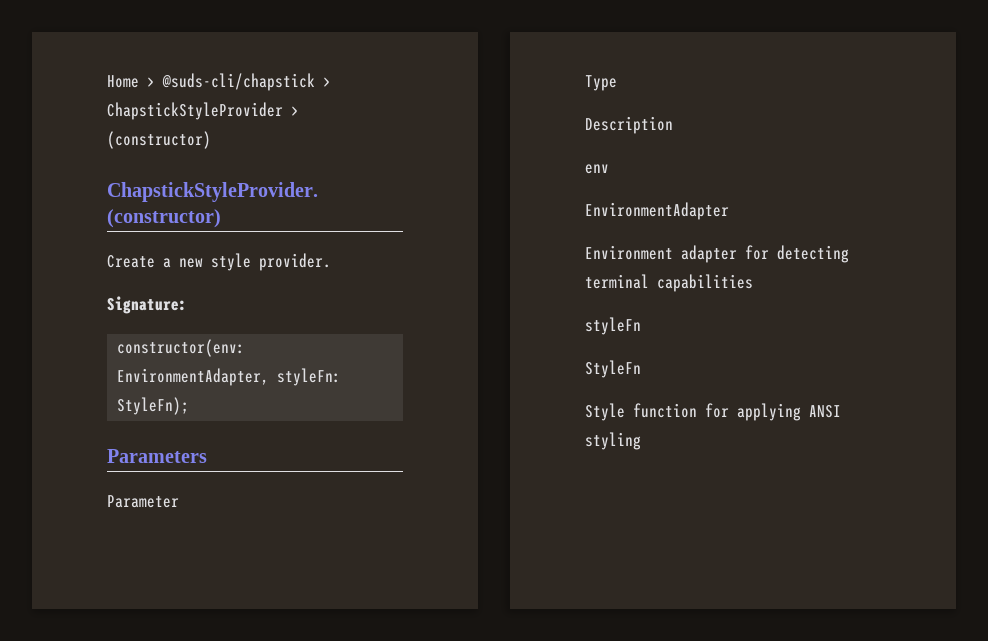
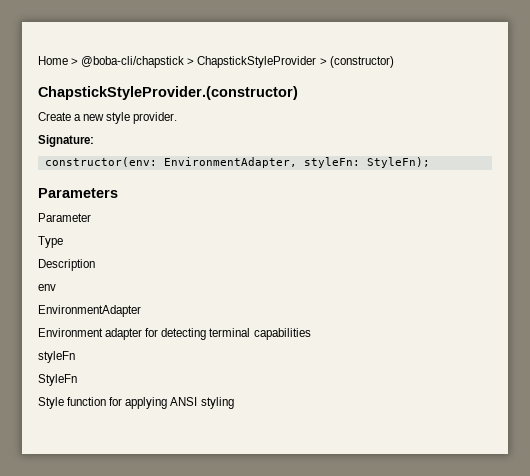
- Home > @suds-cli/chapstick > ChapstickStyleProvider > (constructor)
+ Home > @boba-cli/chapstick > ChapstickStyleProvider > (constructor)

